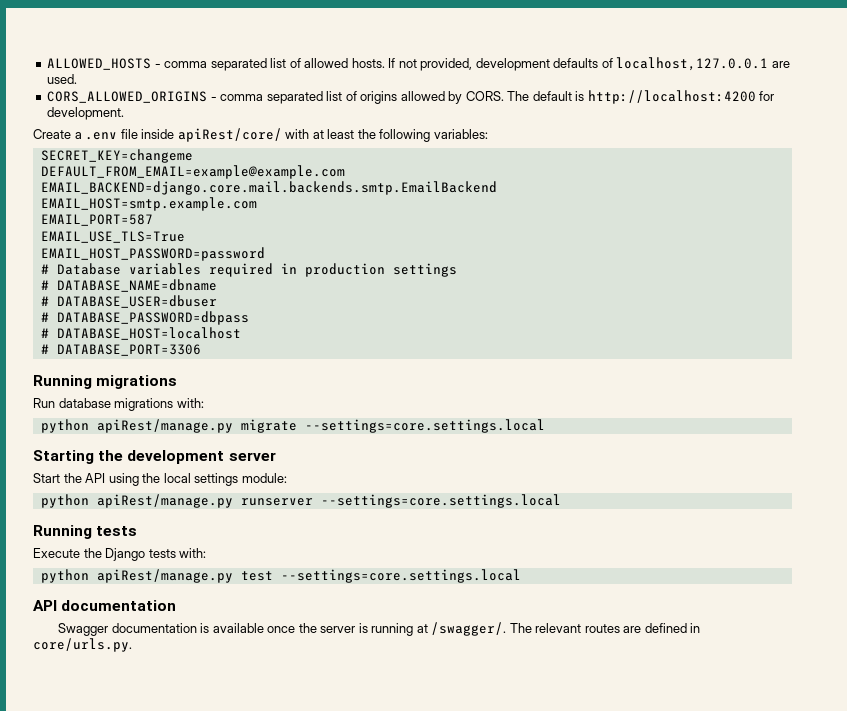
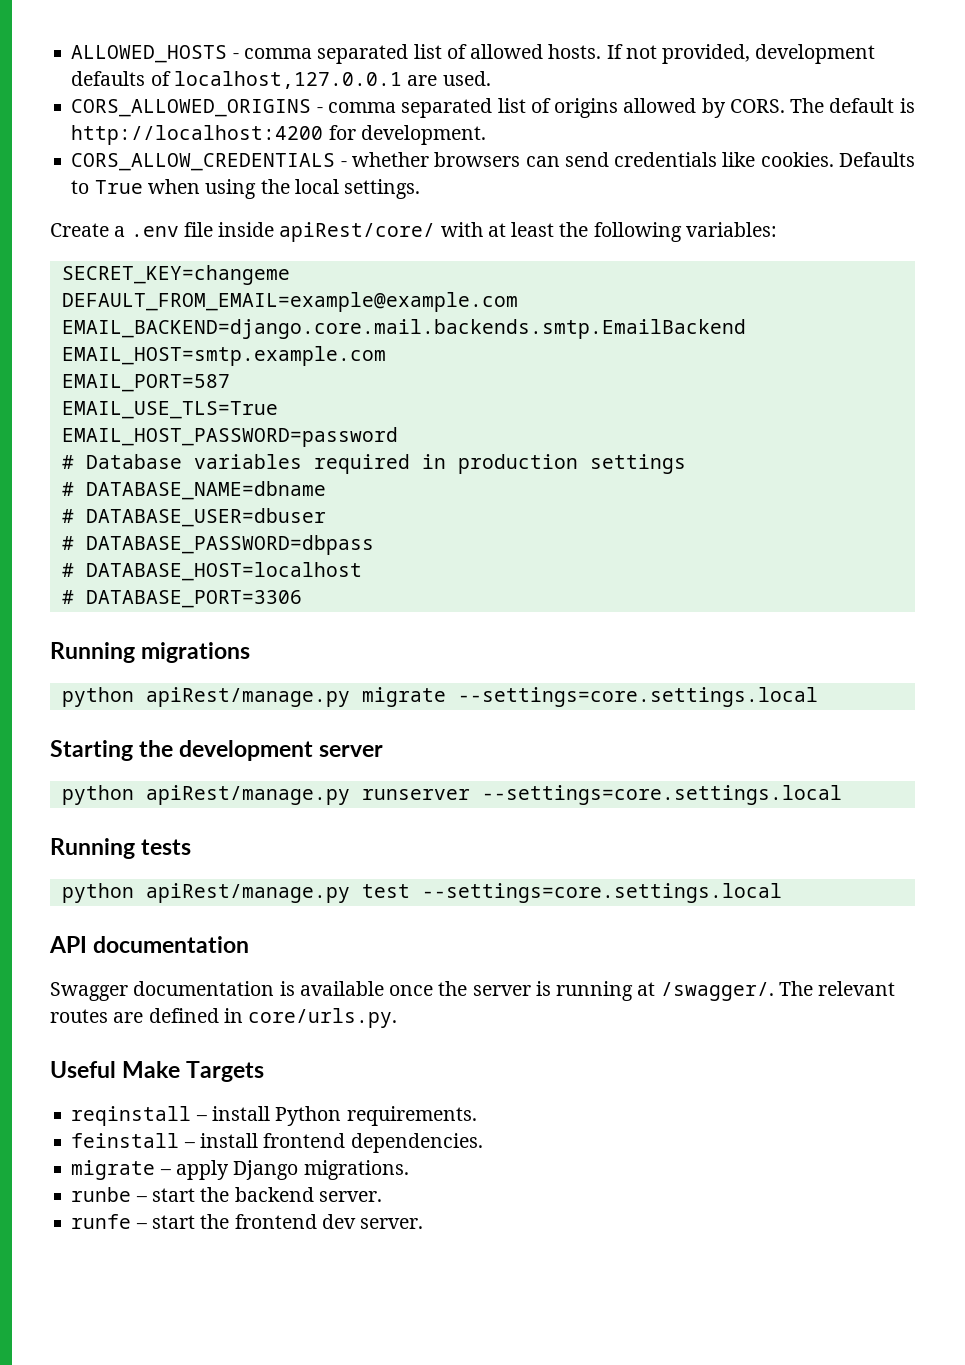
+ CORS_ALLOW_CREDENTIALS - whether browsers can send credentials like cookies. Defaults to True when using the local settings.
- Run database migrations with:
- Start the API using the local settings module:
- Execute the Django tests with:
+ Useful Make Targets
+ reqinstall – install Python requirements.
+ feinstall – install frontend dependencies.
+ migrate – apply Django migrations.
+ runbe – start the backend server.
+ runfe – start the frontend dev server.

